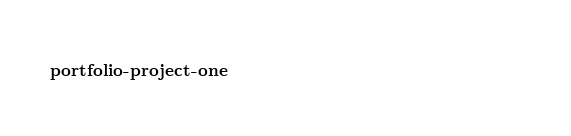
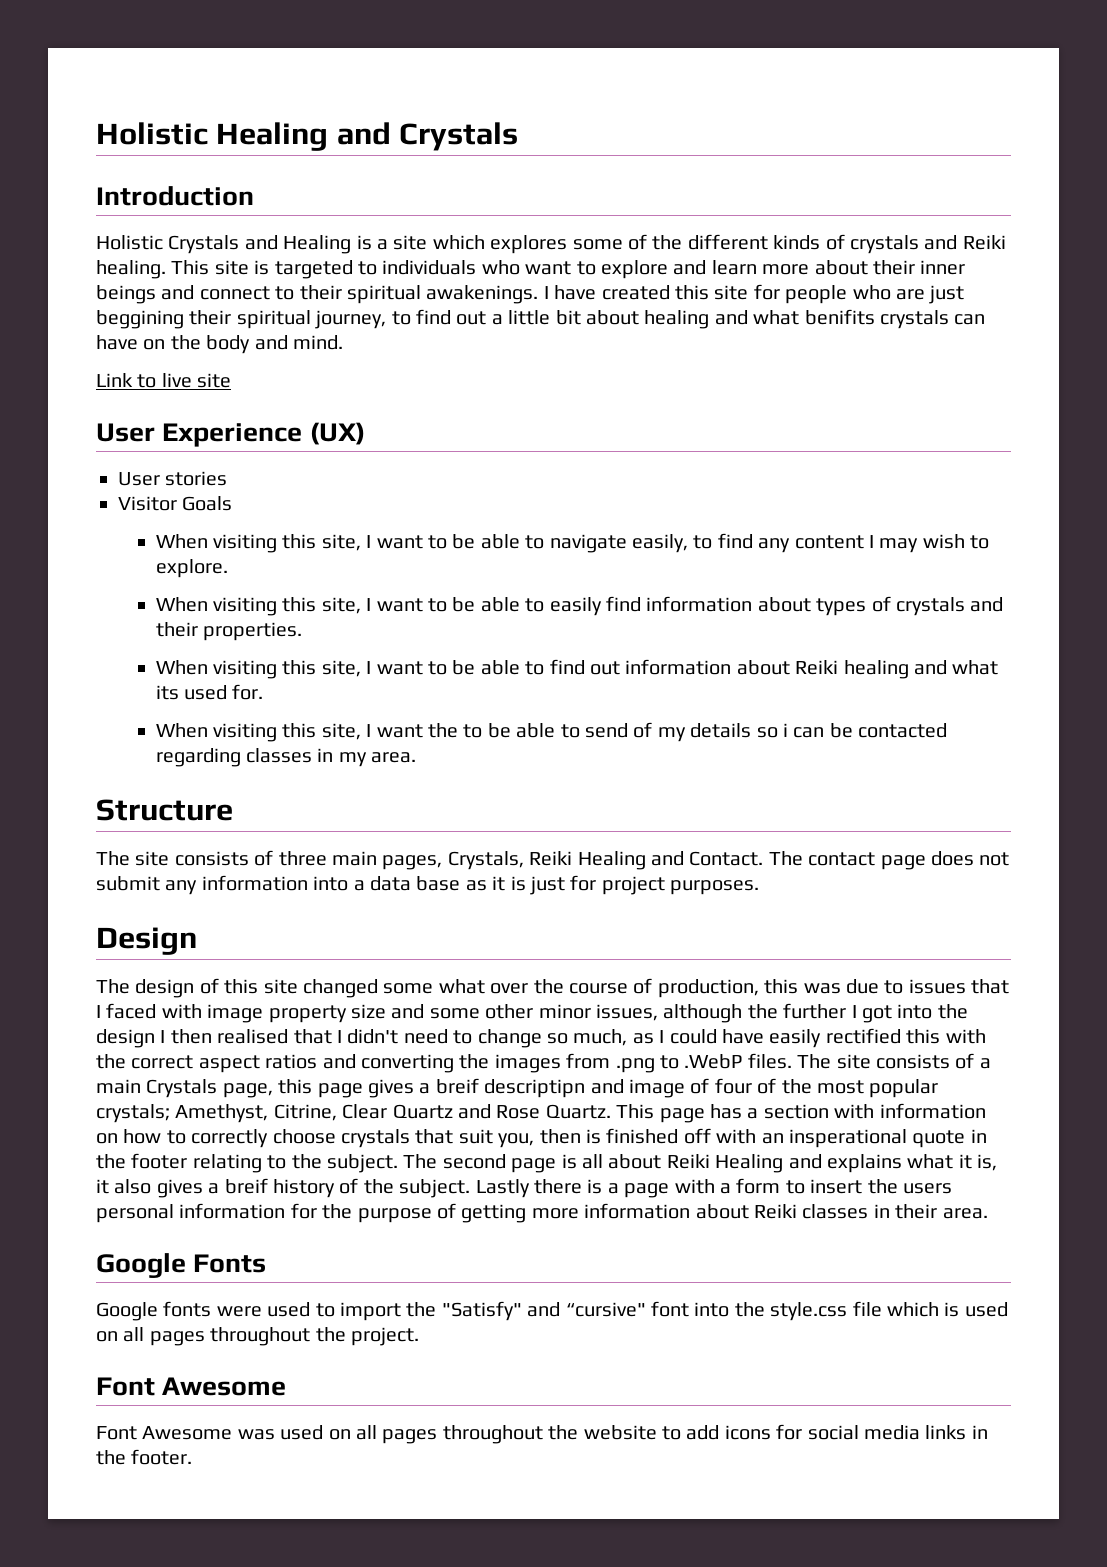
- portfolio-project-one
+ Holistic Healing and Crystals
+ Introduction
+ Holistic Crystals and Healing is a site which explores some of the different kinds of crystals and Reiki healing. This site is targeted to individuals who want to explore and learn more about their inner beings and connect to their spiritual awakenings. I have created this site for people who are just beggining their spiritual journey, to find out a little bit about healing and what benifits crystals can have on the body and mind.
+ Link to live site
+ User Experience (UX)
+ User stories
+ Visitor Goals
+ When visiting this site, I want to be able to navigate easily, to find any content I may wish to explore.
+ When visiting this site, I want to be able to easily find information about types of crystals and their properties.
+ When visiting this site, I want to be able to find out information about Reiki healing and what its used for.
+ When visiting this site, I want the to be able to send of my details so i can be contacted regarding classes in my area.
+ Structure
+ The site consists of three main pages, Crystals, Reiki Healing and Contact. The contact page does not submit any information into a data base as it is just for project purposes.
+ Design
+ The design of this site changed some what over the course of production, this was due to issues that I faced with image property size and some other minor issues, although the further I got into the design I then realised that I didn't need to change so much, as I could have easily rectified this with the correct aspect ratios and converting the images from .png to .WebP files. The site consists of a main Crystals page, this page gives a breif descriptipn and image of four of the most popular crystals; Amethyst, Citrine, Clear Quartz and Rose Quartz. This page has a section with information on how to correctly choose crystals that suit you, then is finished off with an insperational quote in the footer relating to the subject. The second page is all about Reiki Healing and explains what it is, it also gives a breif history of the subject. Lastly there is a page with a form to insert the users personal information for the purpose of getting more information about Reiki classes in their area.
+ Google Fonts
+ Google fonts were used to import the "Satisfy" and “cursive" font into the style.css file which is used on all pages throughout the project.
+ Font Awesome
+ Font Awesome was used on all pages throughout the website to add icons for social media links in the footer.

